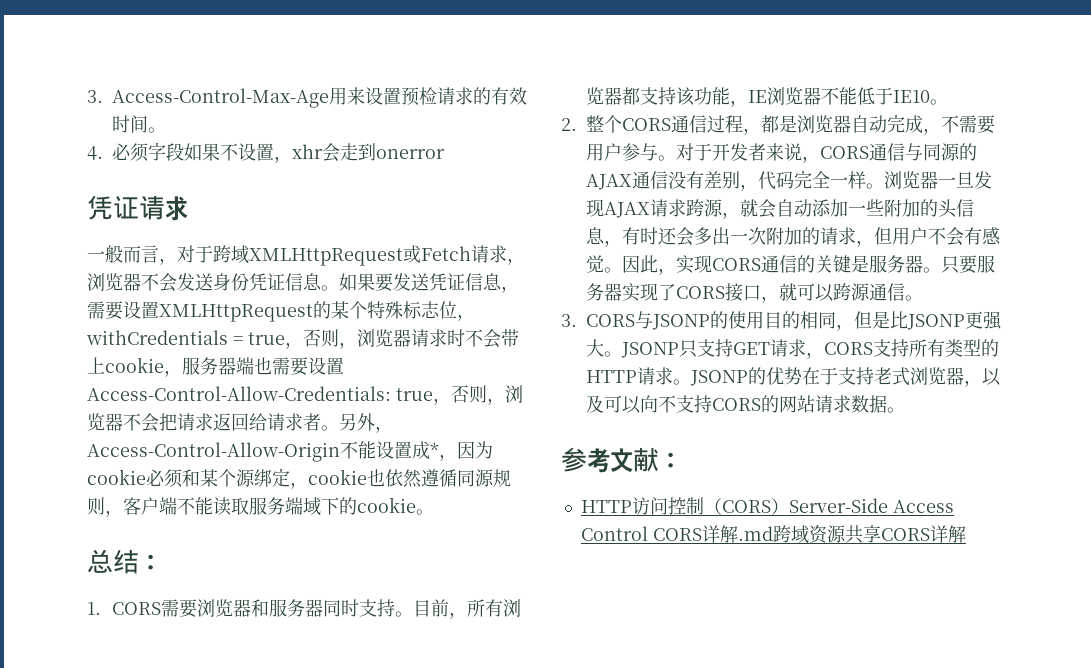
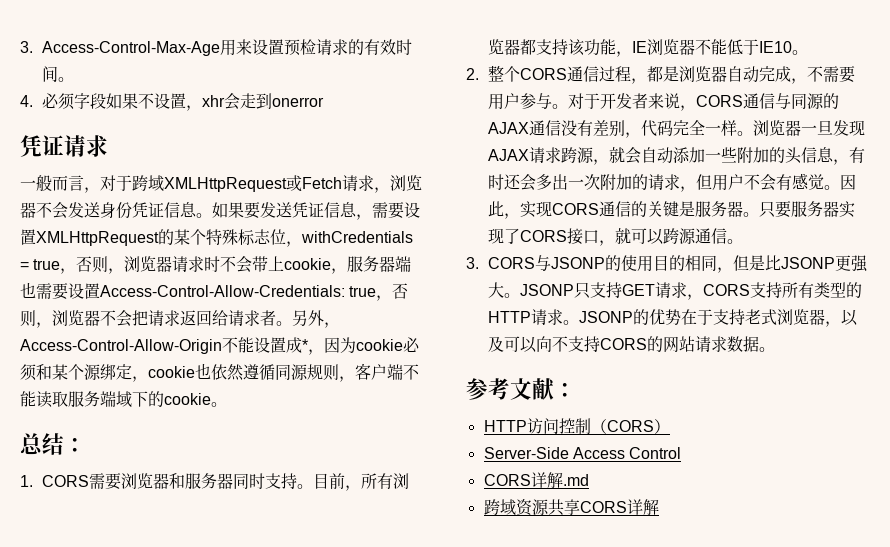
- HTTP访问控制（CORS）Server-Side Access Control CORS详解.md跨域资源共享CORS详解
+ HTTP访问控制（CORS）
+ Server-Side Access Control
+ CORS详解.md
+ 跨域资源共享CORS详解

